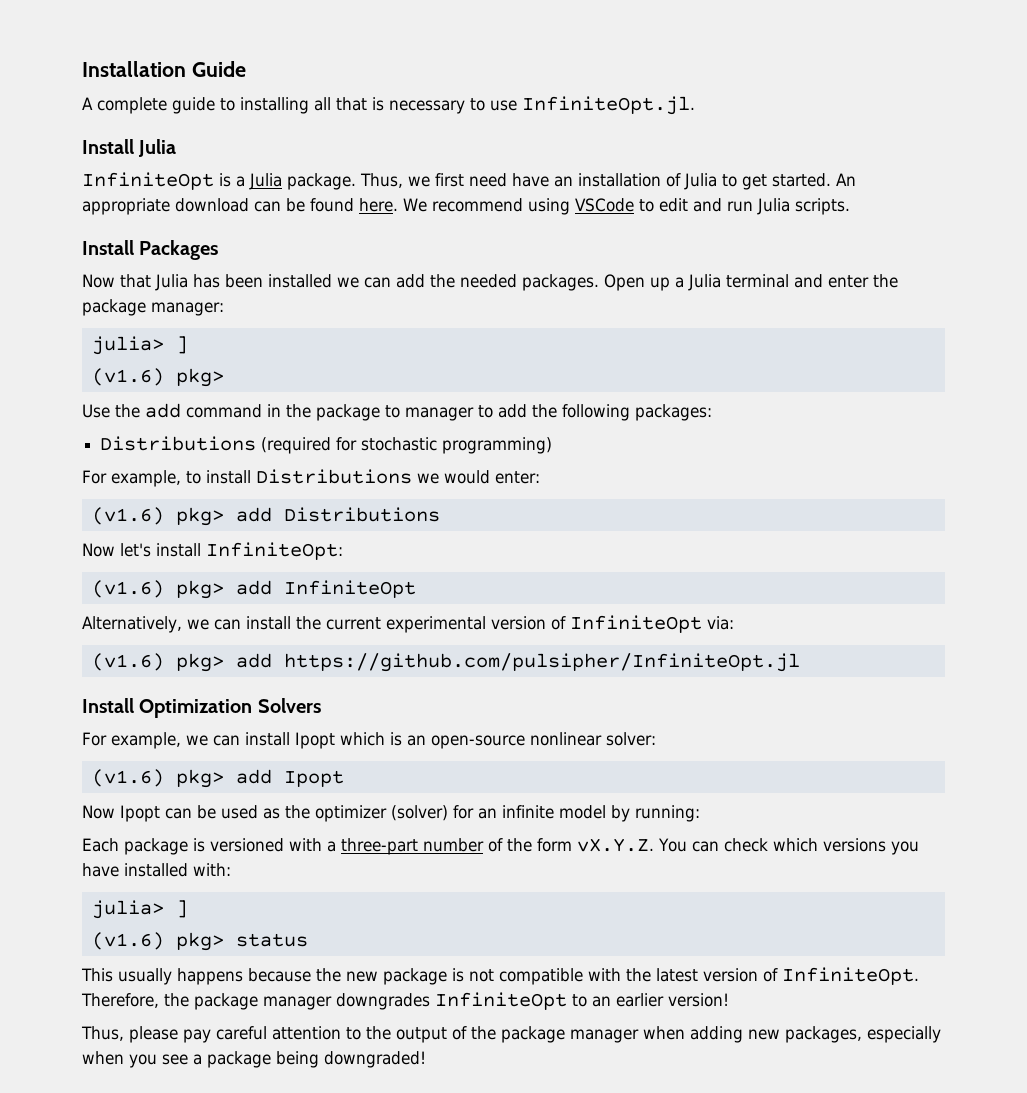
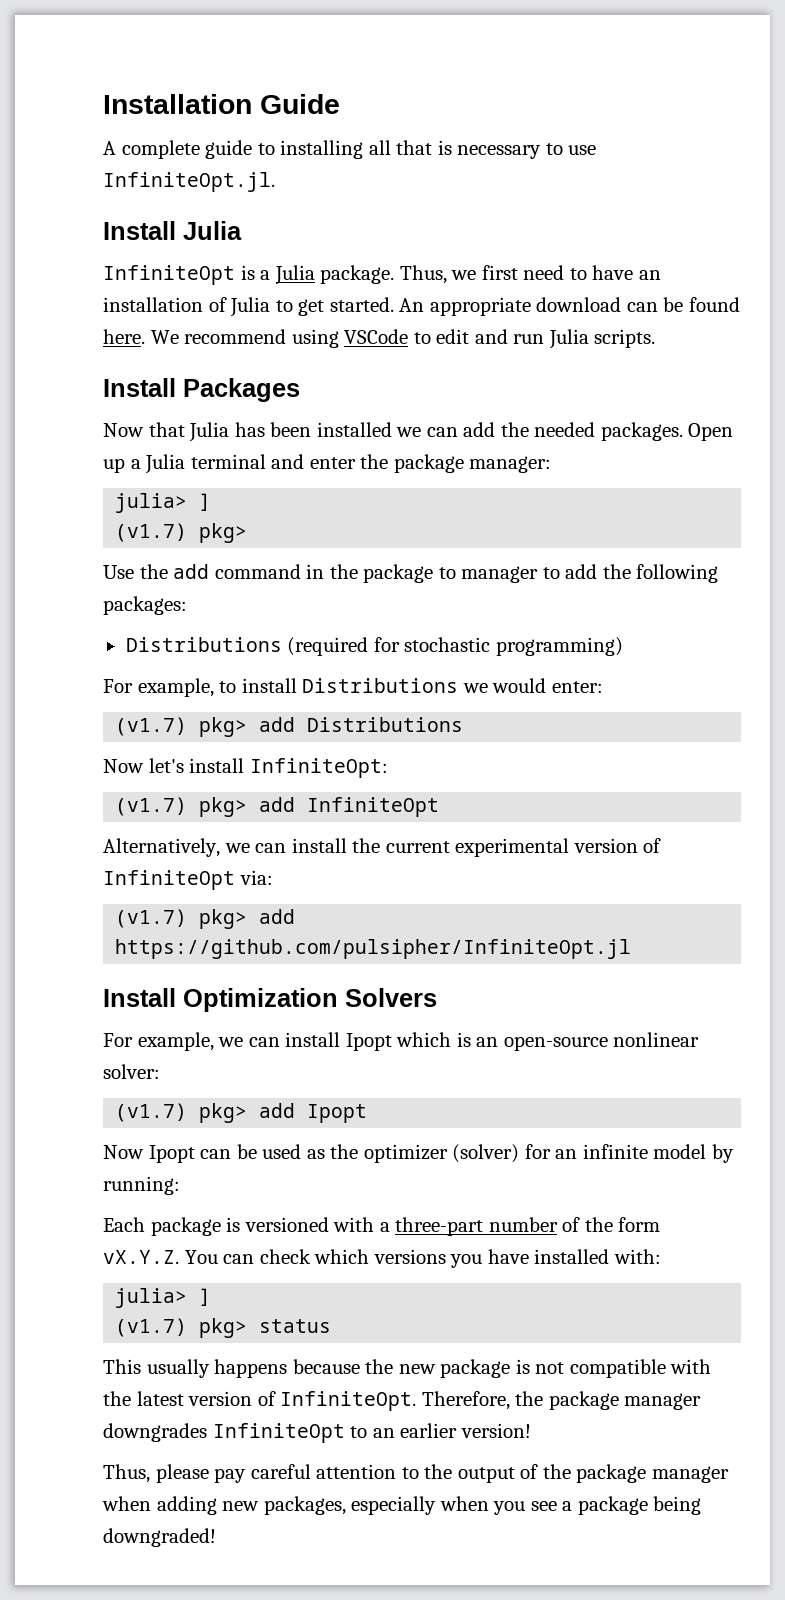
- Thus, we first need have an installation of Julia to get started.
+ Thus, we first need to have an installation of Julia to get started.
  Open up a Julia terminal and enter the package manager:
  julia> ]
- (v1.6) pkg>
+ (v1.7) pkg>
- (v1.6) pkg> add Distributions
+ (v1.7) pkg> add Distributions
- (v1.6) pkg> add InfiniteOpt
+ (v1.7) pkg> add InfiniteOpt
- (v1.6) pkg> add https://github.com/pulsipher/InfiniteOpt.jl
+ (v1.7) pkg> add https://github.com/pulsipher/InfiniteOpt.jl
- (v1.6) pkg> add Ipopt
+ (v1.7) pkg> add Ipopt
- (v1.6) pkg> status
+ (v1.7) pkg> status

